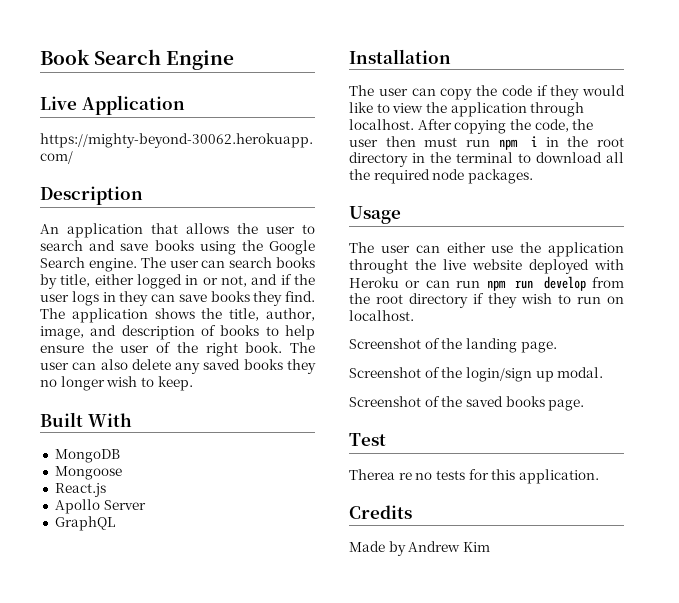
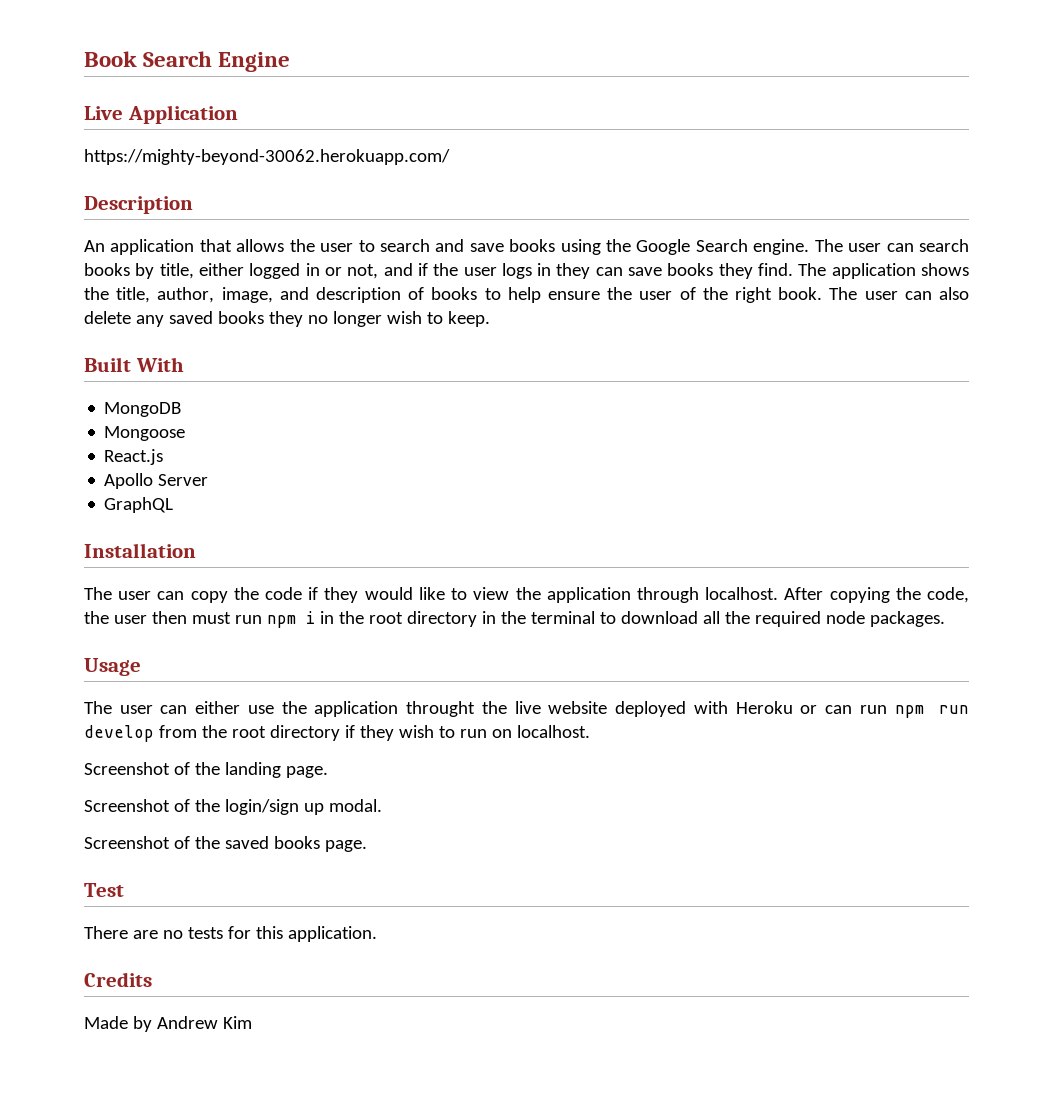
- Therea re no tests for this application.
+ There are no tests for this application.

